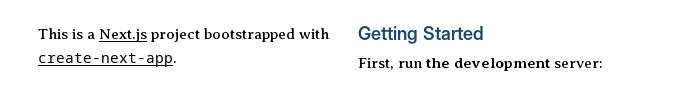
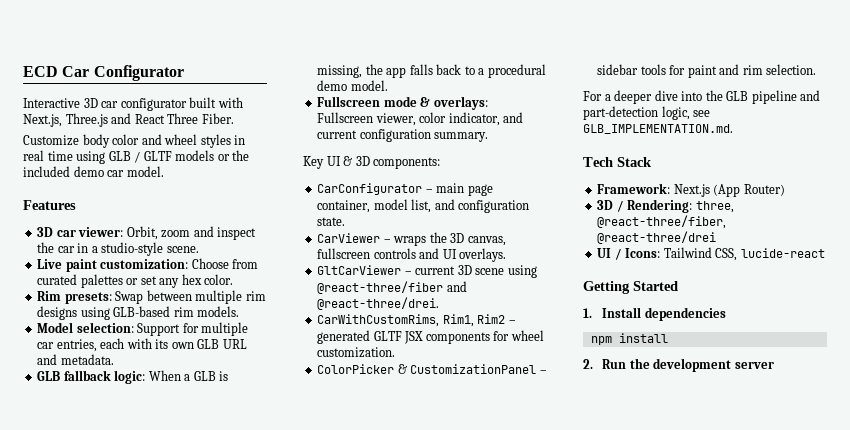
- This is a Next.js project bootstrapped with create-next-app.
+ ECD Car Configurator
+ Interactive 3D car configurator built with Next.js, Three.js and React Three Fiber.
+ Customize body color and wheel styles in real time using GLB / GLTF models or the included demo car model.
+ Features
+ 3D car viewer: Orbit, zoom and inspect the car in a studio-style scene.
+ Live paint customization: Choose from curated palettes or set any hex color.
+ Rim presets: Swap between multiple rim designs using GLB-based rim models.
+ Model selection: Support for multiple car entries, each with its own GLB URL and metadata.
+ GLB fallback logic: When a GLB is missing, the app falls back to a procedural demo model.
+ Fullscreen mode & overlays: Fullscreen viewer, color indicator, and current configuration summary.
+ Key UI & 3D components:
+ CarConfigurator – main page container, model list, and configuration state.
+ CarViewer – wraps the 3D canvas, fullscreen controls and UI overlays.
+ GltCarViewer – current 3D scene using @react-three/fiber and @react-three/drei.
+ CarWithCustomRims, Rim1, Rim2 – generated GLTF JSX components for wheel customization.
+ ColorPicker & CustomizationPanel – sidebar tools for paint and rim selection.
+ For a deeper dive into the GLB pipeline and part-detection logic, see GLB_IMPLEMENTATION.md.
+ Tech Stack
+ Framework: Next.js (App Router)
+ 3D / Rendering: three, @react-three/fiber, @react-three/drei
+ UI / Icons: Tailwind CSS, lucide-react
  Getting Started
- First, run the development server:
+ 1. Install dependencies
+ npm install
+ 2. Run the development server

